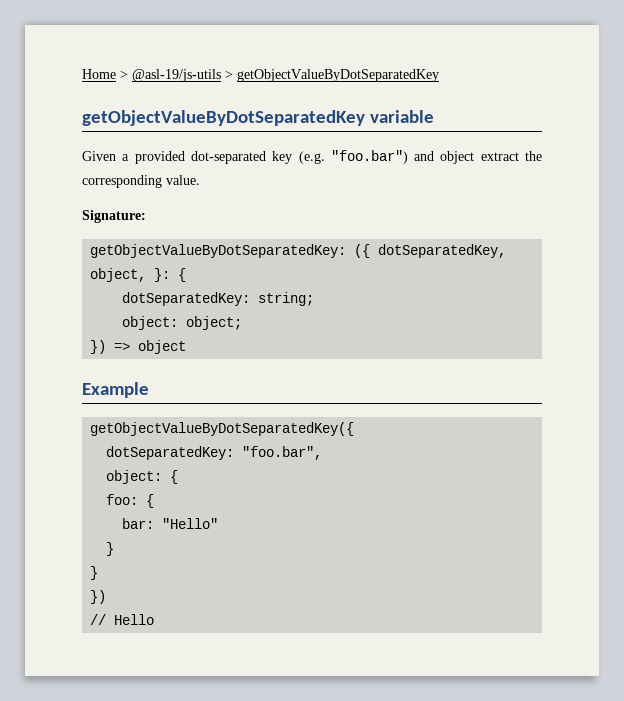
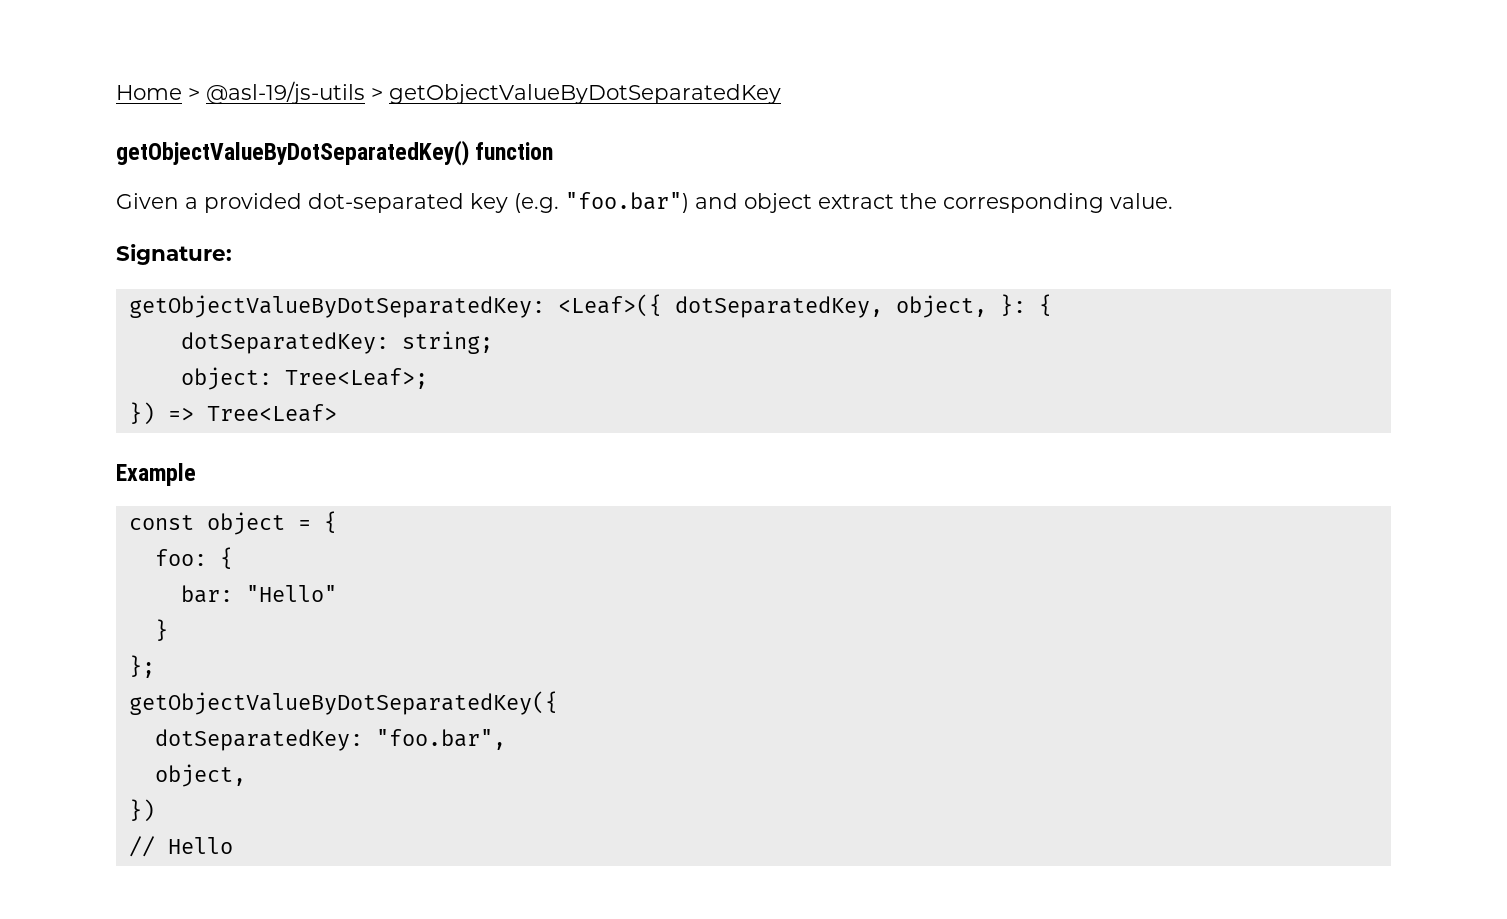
- getObjectValueByDotSeparatedKey variable
+ getObjectValueByDotSeparatedKey() function
- getObjectValueByDotSeparatedKey: ({ dotSeparatedKey, object, }: {
+ getObjectValueByDotSeparatedKey: <Leaf>({ dotSeparatedKey, object, }: {
- object: object;
+ object: Tree<Leaf>;
- }) => object
+ }) => Tree<Leaf>
- getObjectValueByDotSeparatedKey({
- dotSeparatedKey: "foo.bar",
- object: {
+ const object = {
  bar: "Hello"
  }
- }
+ };
+ getObjectValueByDotSeparatedKey({
+ dotSeparatedKey: "foo.bar",
+ object,

